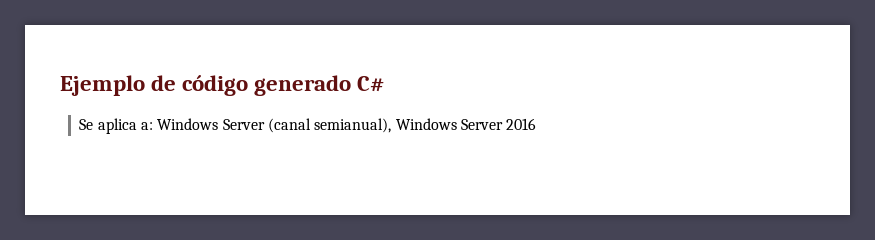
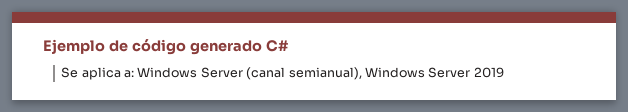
- Se aplica a: Windows Server (canal semianual), Windows Server 2016
+ Se aplica a: Windows Server (canal semianual), Windows Server 2019

